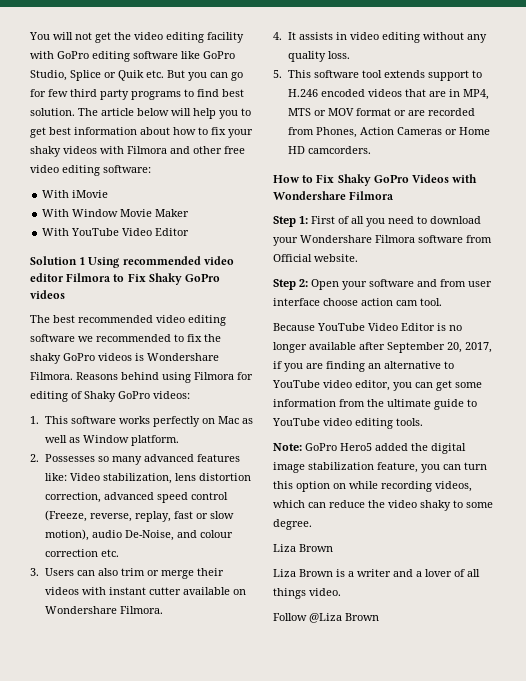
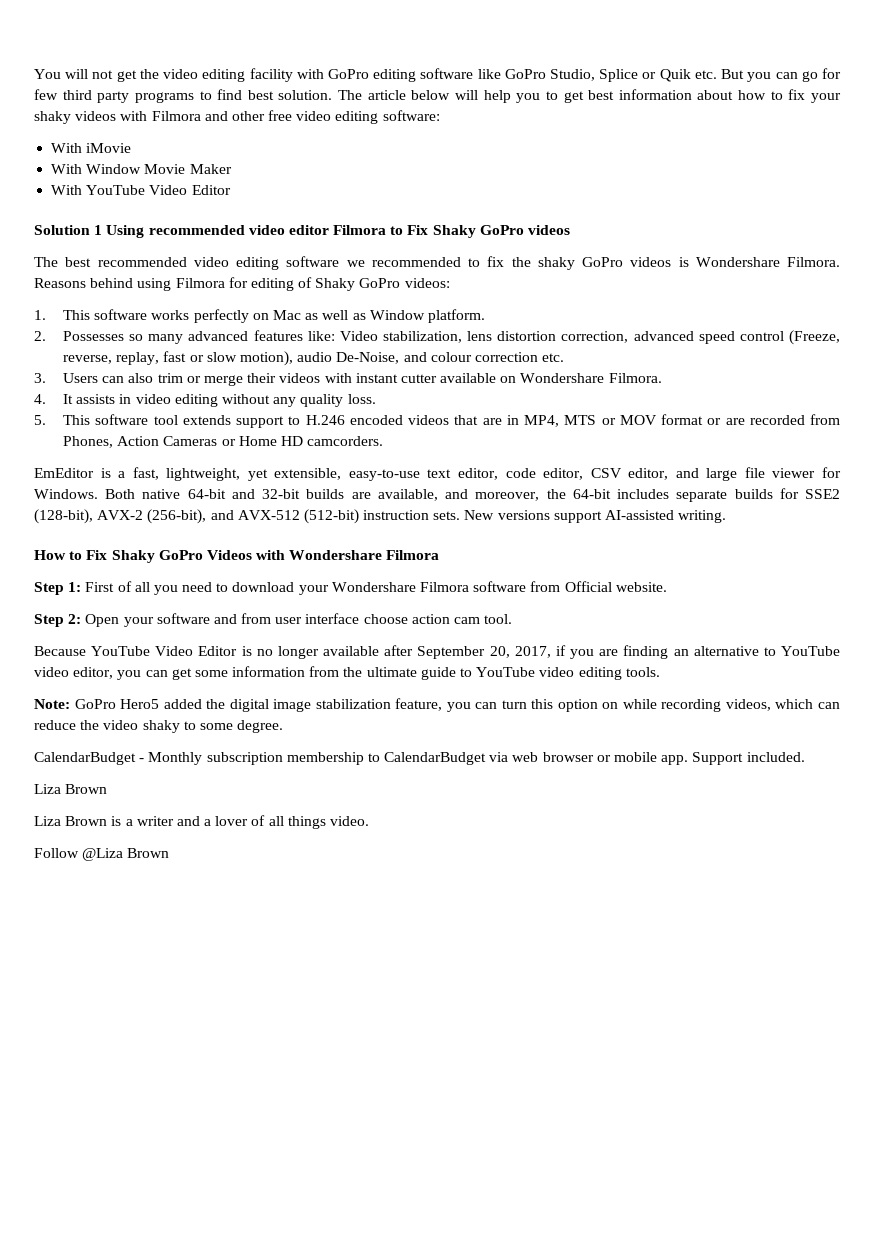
+ EmEditor is a fast, lightweight, yet extensible, easy-to-use text editor, code editor, CSV editor, and large file viewer for Windows. Both native 64-bit and 32-bit builds are available, and moreover, the 64-bit includes separate builds for SSE2 (128-bit), AVX-2 (256-bit), and AVX-512 (512-bit) instruction sets. New versions support AI-assisted writing.
+ CalendarBudget - Monthly subscription membership to CalendarBudget via web browser or mobile app. Support included.

